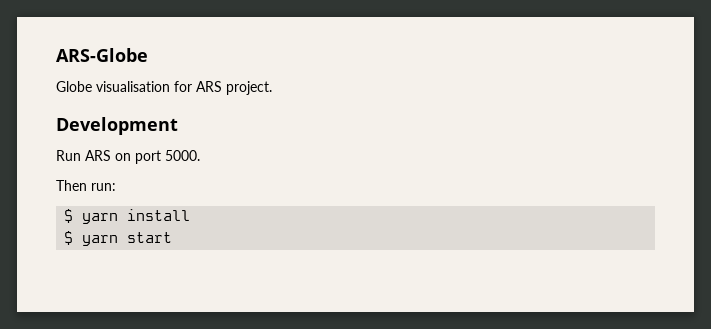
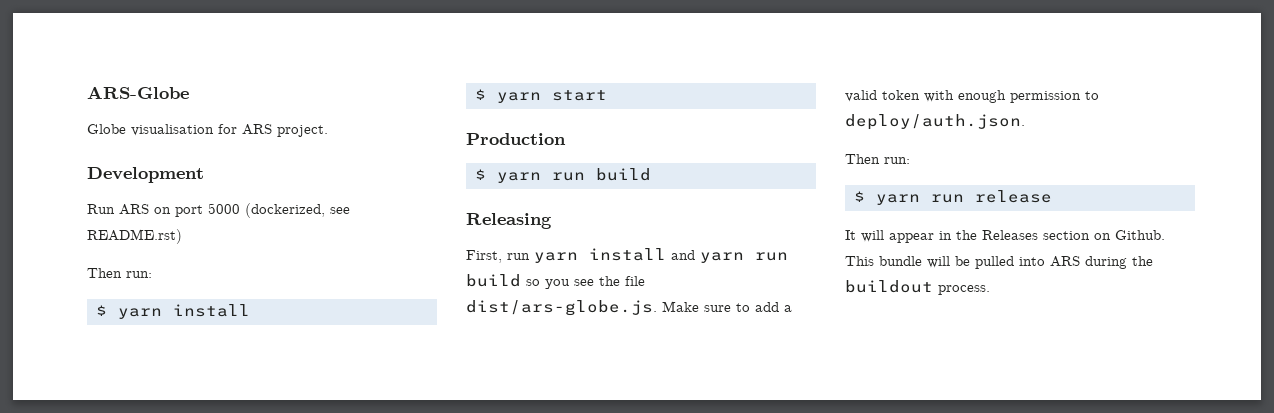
- Run ARS on port 5000.
+ Run ARS on port 5000 (dockerized, see README.rst)
+ Production
+ $ yarn run build
+ Releasing
+ First, run yarn install and yarn run build so you see the file dist/ars-globe.js. Make sure to add a valid token with enough permission to deploy/auth.json.
+ Then run:
+ $ yarn run release
+ It will appear in the Releases section on Github. This bundle will be pulled into ARS during the buildout process.

